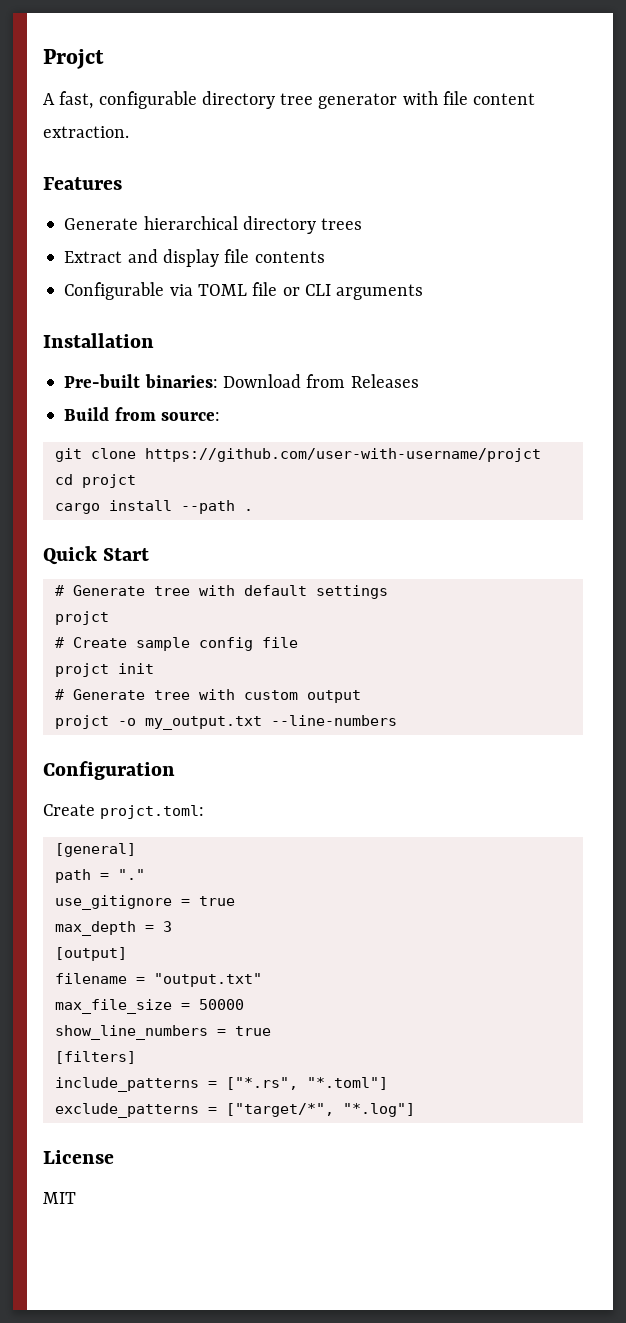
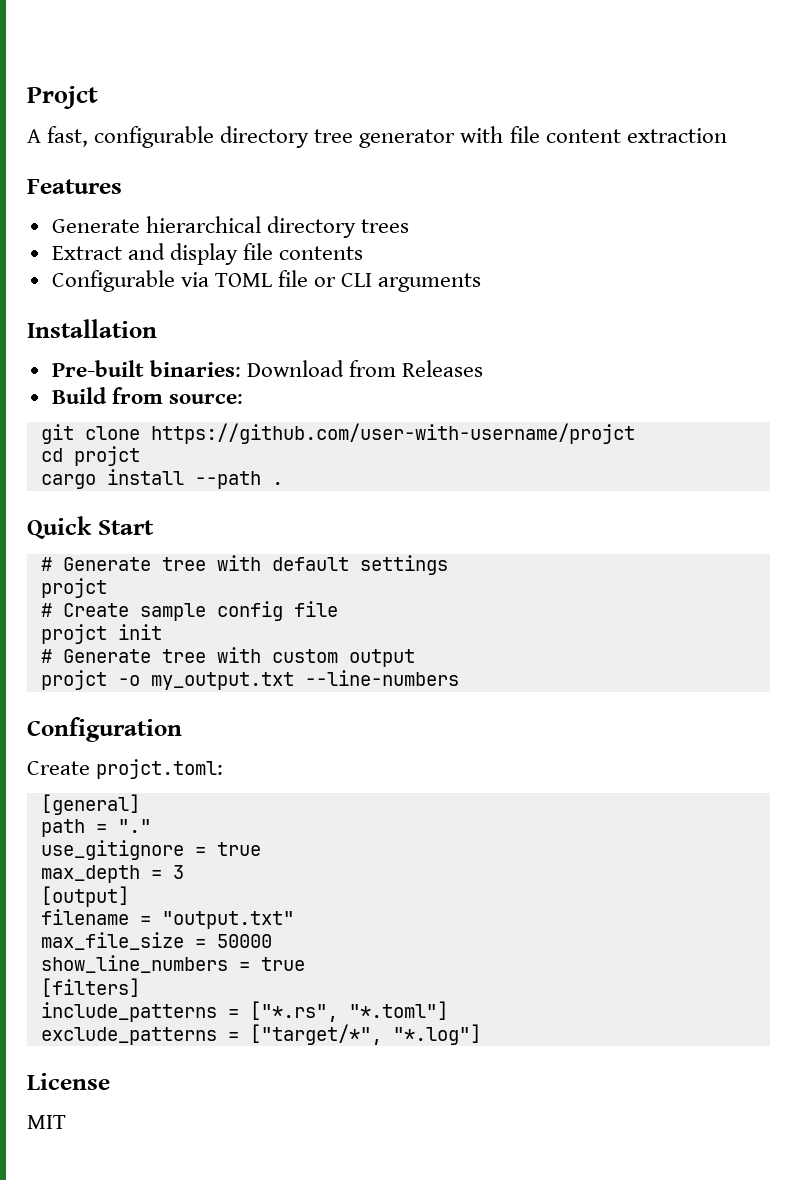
- A fast, configurable directory tree generator with file content extraction.
+ A fast, configurable directory tree generator with file content extraction

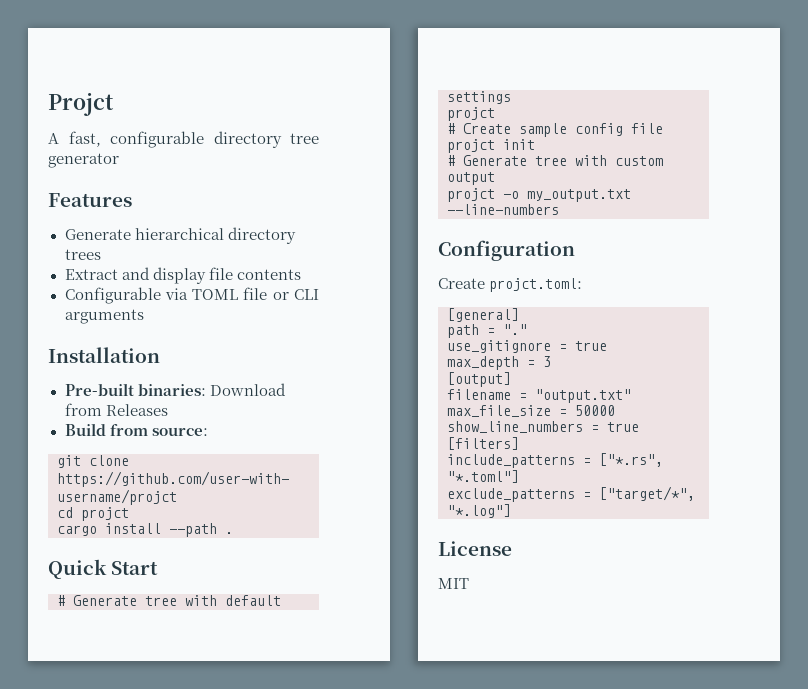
- A fast, configurable directory tree generator with file content extraction
+ A fast, configurable directory tree generator

